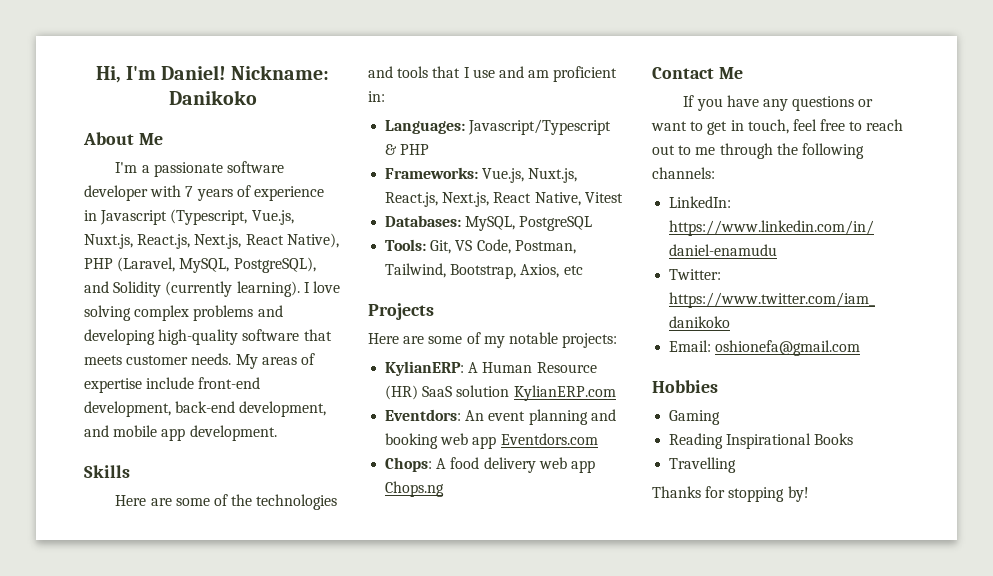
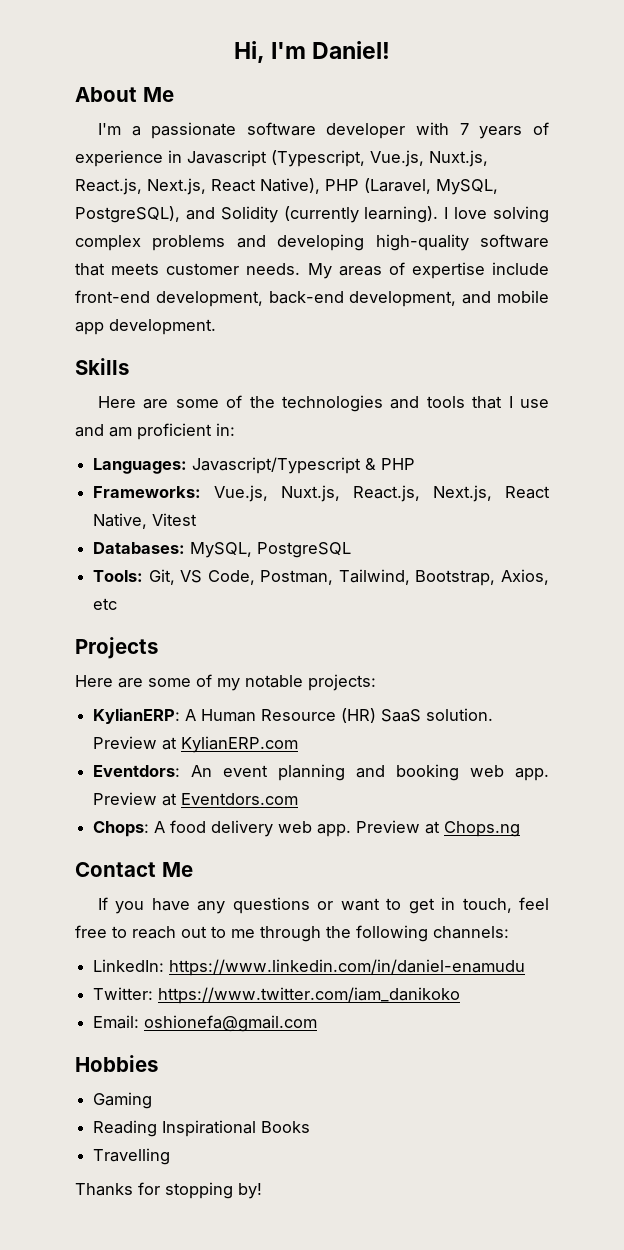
- Nickname: Danikoko
- KylianERP: A Human Resource (HR) SaaS solution KylianERP.com
+ KylianERP: A Human Resource (HR) SaaS solution. Preview at KylianERP.com
- Eventdors: An event planning and booking web app Eventdors.com
+ Eventdors: An event planning and booking web app. Preview at Eventdors.com
- Chops: A food delivery web app Chops.ng
+ Chops: A food delivery web app. Preview at Chops.ng

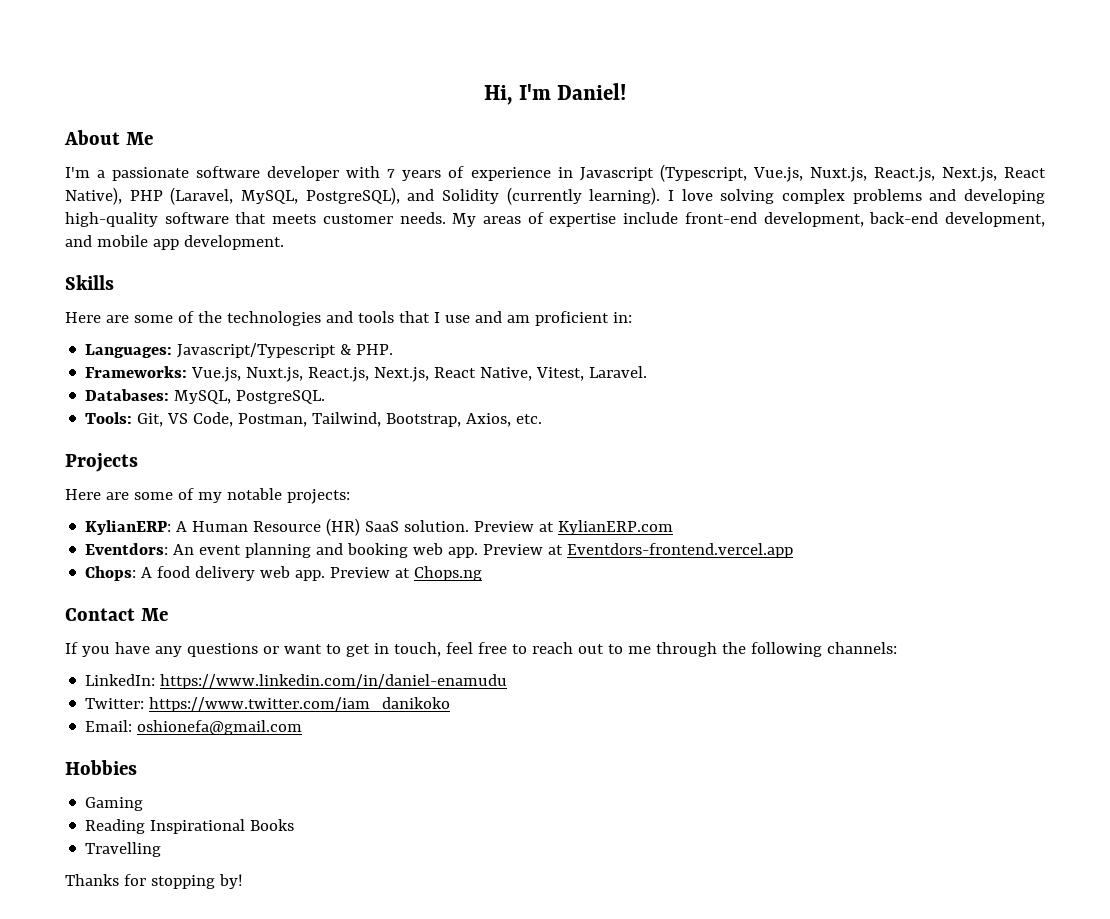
- Languages: Javascript/Typescript & PHP
+ Languages: Javascript/Typescript & PHP.
- Frameworks: Vue.js, Nuxt.js, React.js, Next.js, React Native, Vitest
+ Frameworks: Vue.js, Nuxt.js, React.js, Next.js, React Native, Vitest, Laravel.
- Databases: MySQL, PostgreSQL
+ Databases: MySQL, PostgreSQL.
- Tools: Git, VS Code, Postman, Tailwind, Bootstrap, Axios, etc
+ Tools: Git, VS Code, Postman, Tailwind, Bootstrap, Axios, etc.
- Preview at Eventdors.com
+ Preview at Eventdors-frontend.vercel.app

